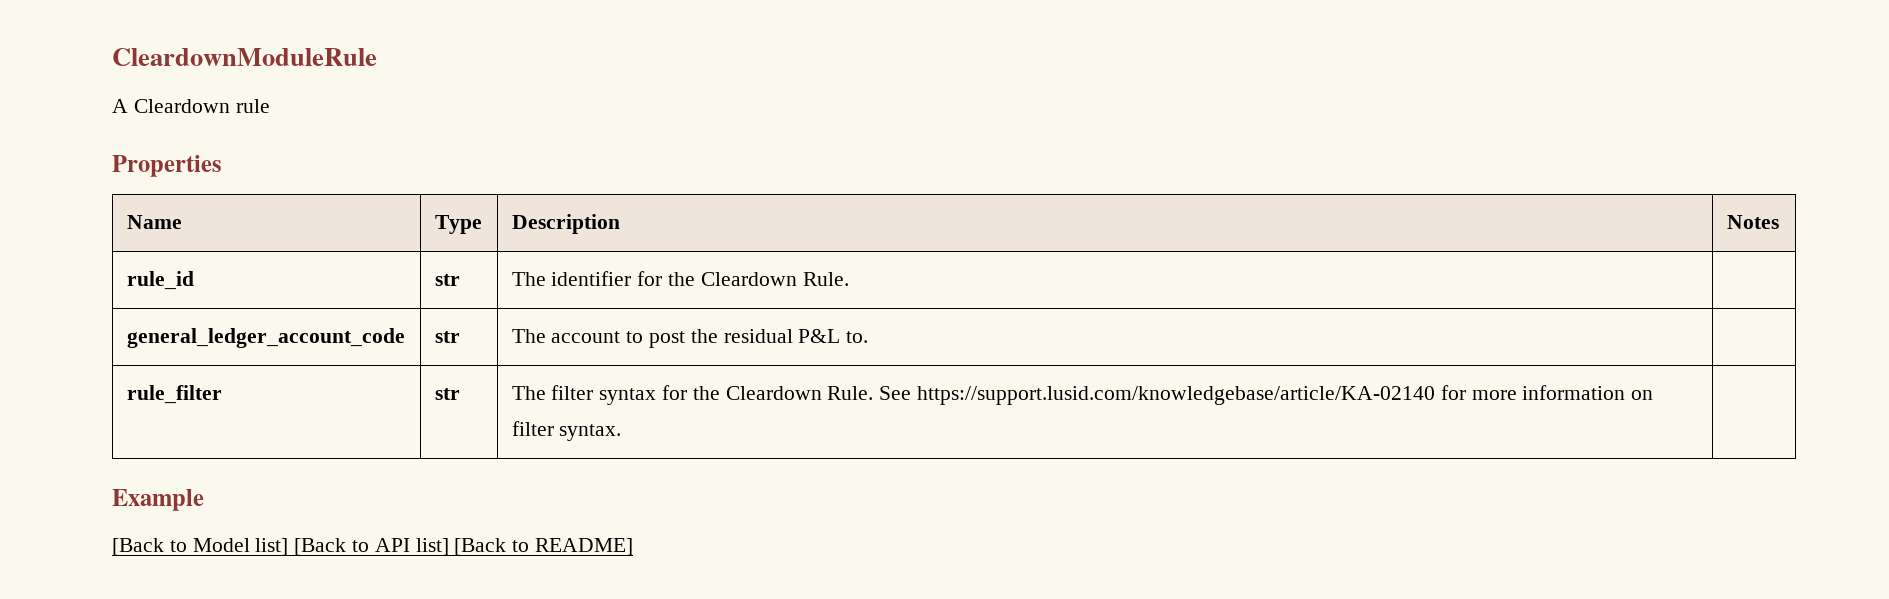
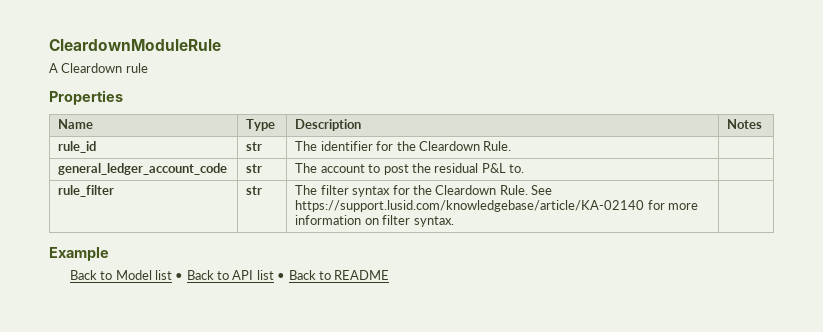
- [Back to Model list] [Back to API list] [Back to README]
+ Back to Model list • Back to API list • Back to README

